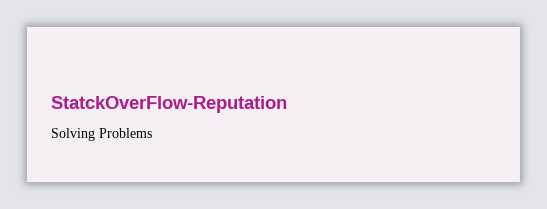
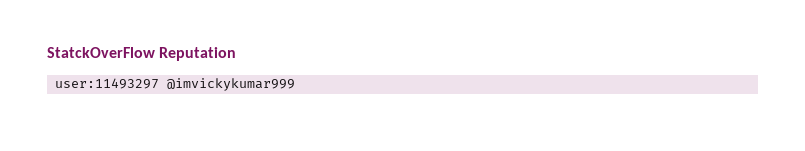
- StatckOverFlow-Reputation
- Solving Problems
+ StatckOverFlow Reputation
+ user:11493297 @imvickykumar999

